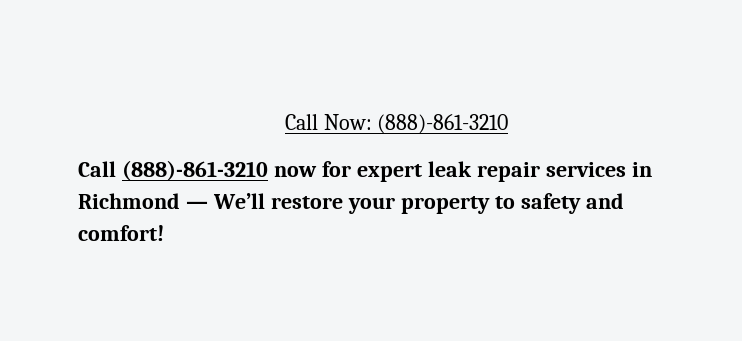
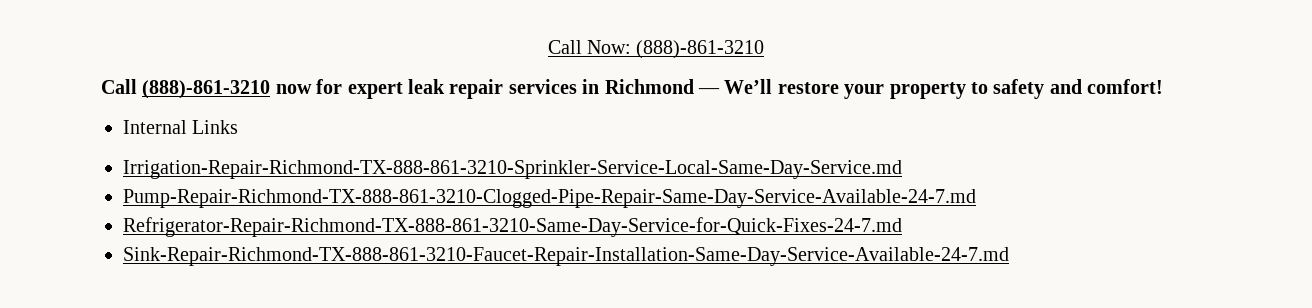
+ Internal Links
+ Irrigation-Repair-Richmond-TX-888-861-3210-Sprinkler-Service-Local-Same-Day-Service.md
+ Pump-Repair-Richmond-TX-888-861-3210-Clogged-Pipe-Repair-Same-Day-Service-Available-24-7.md
+ Refrigerator-Repair-Richmond-TX-888-861-3210-Same-Day-Service-for-Quick-Fixes-24-7.md
+ Sink-Repair-Richmond-TX-888-861-3210-Faucet-Repair-Installation-Same-Day-Service-Available-24-7.md

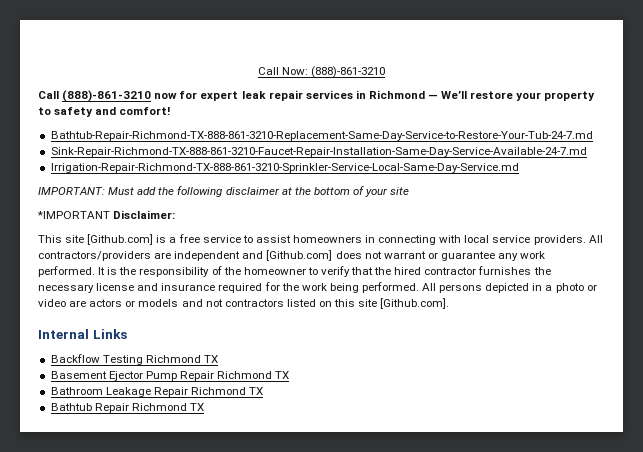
+ Bathtub-Repair-Richmond-TX-888-861-3210-Replacement-Same-Day-Service-to-Restore-Your-Tub-24-7.md
+ Sink-Repair-Richmond-TX-888-861-3210-Faucet-Repair-Installation-Same-Day-Service-Available-24-7.md
+ Irrigation-Repair-Richmond-TX-888-861-3210-Sprinkler-Service-Local-Same-Day-Service.md
+ IMPORTANT: Must add the following disclaimer at the bottom of your site
+ *IMPORTANT Disclaimer:
+ This site [Github.com] is a free service to assist homeowners in connecting with local service providers. All contractors/providers are independent and [Github.com] does not warrant or guarantee any work performed. It is the responsibility of the homeowner to verify that the hired contractor furnishes the necessary license and insurance required for the work being performed. All persons depicted in a photo or video are actors or models and not contractors listed on this site [Github.com].
  Internal Links
- Irrigation-Repair-Richmond-TX-888-861-3210-Sprinkler-Service-Local-Same-Day-Service.md
- Pump-Repair-Richmond-TX-888-861-3210-Clogged-Pipe-Repair-Same-Day-Service-Available-24-7.md
- Refrigerator-Repair-Richmond-TX-888-861-3210-Same-Day-Service-for-Quick-Fixes-24-7.md
- Sink-Repair-Richmond-TX-888-861-3210-Faucet-Repair-Installation-Same-Day-Service-Available-24-7.md
+ Backflow Testing Richmond TX
+ Basement Ejector Pump Repair Richmond TX
+ Bathroom Leakage Repair Richmond TX
+ Bathtub Repair Richmond TX

